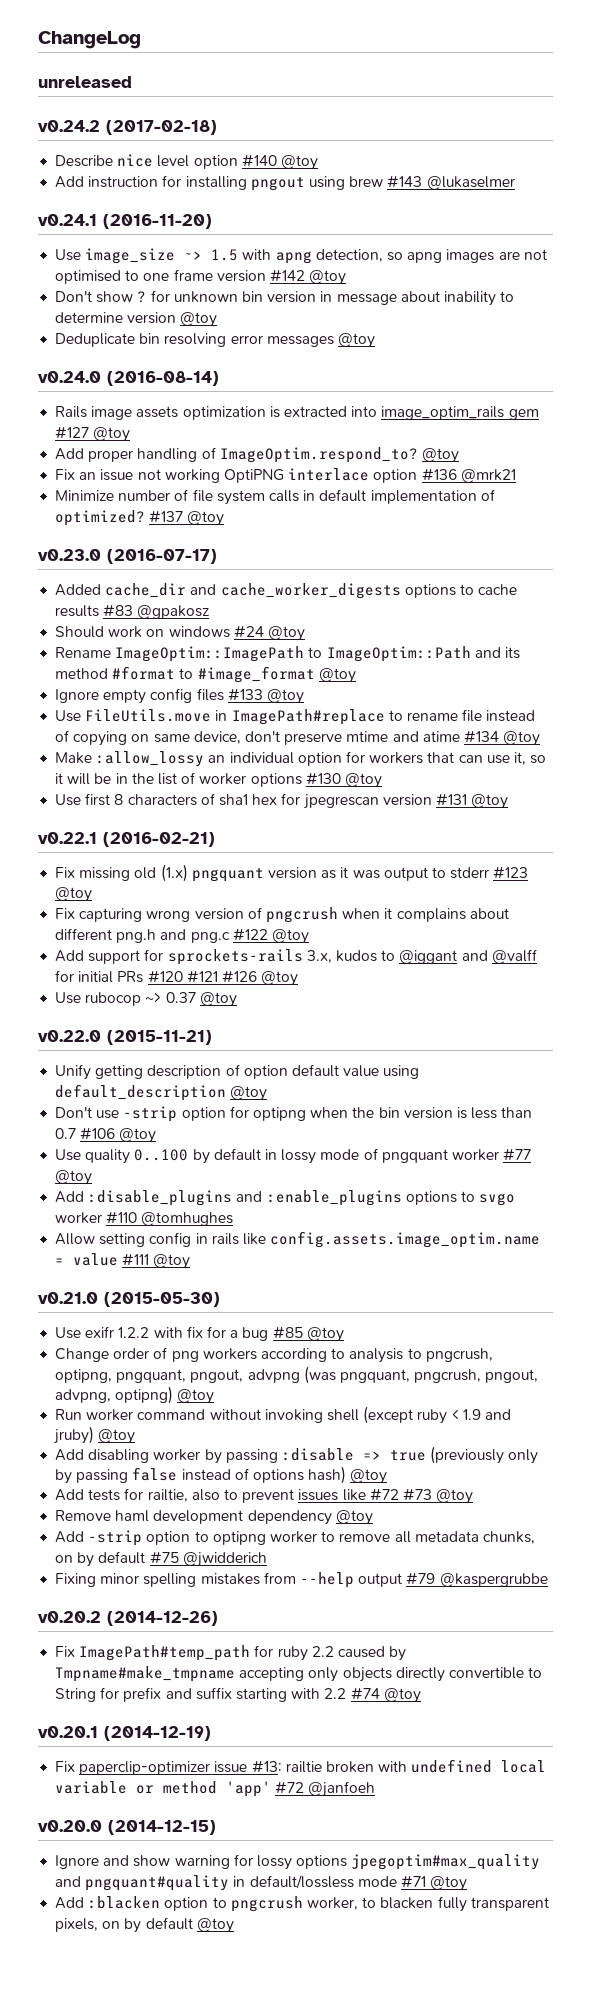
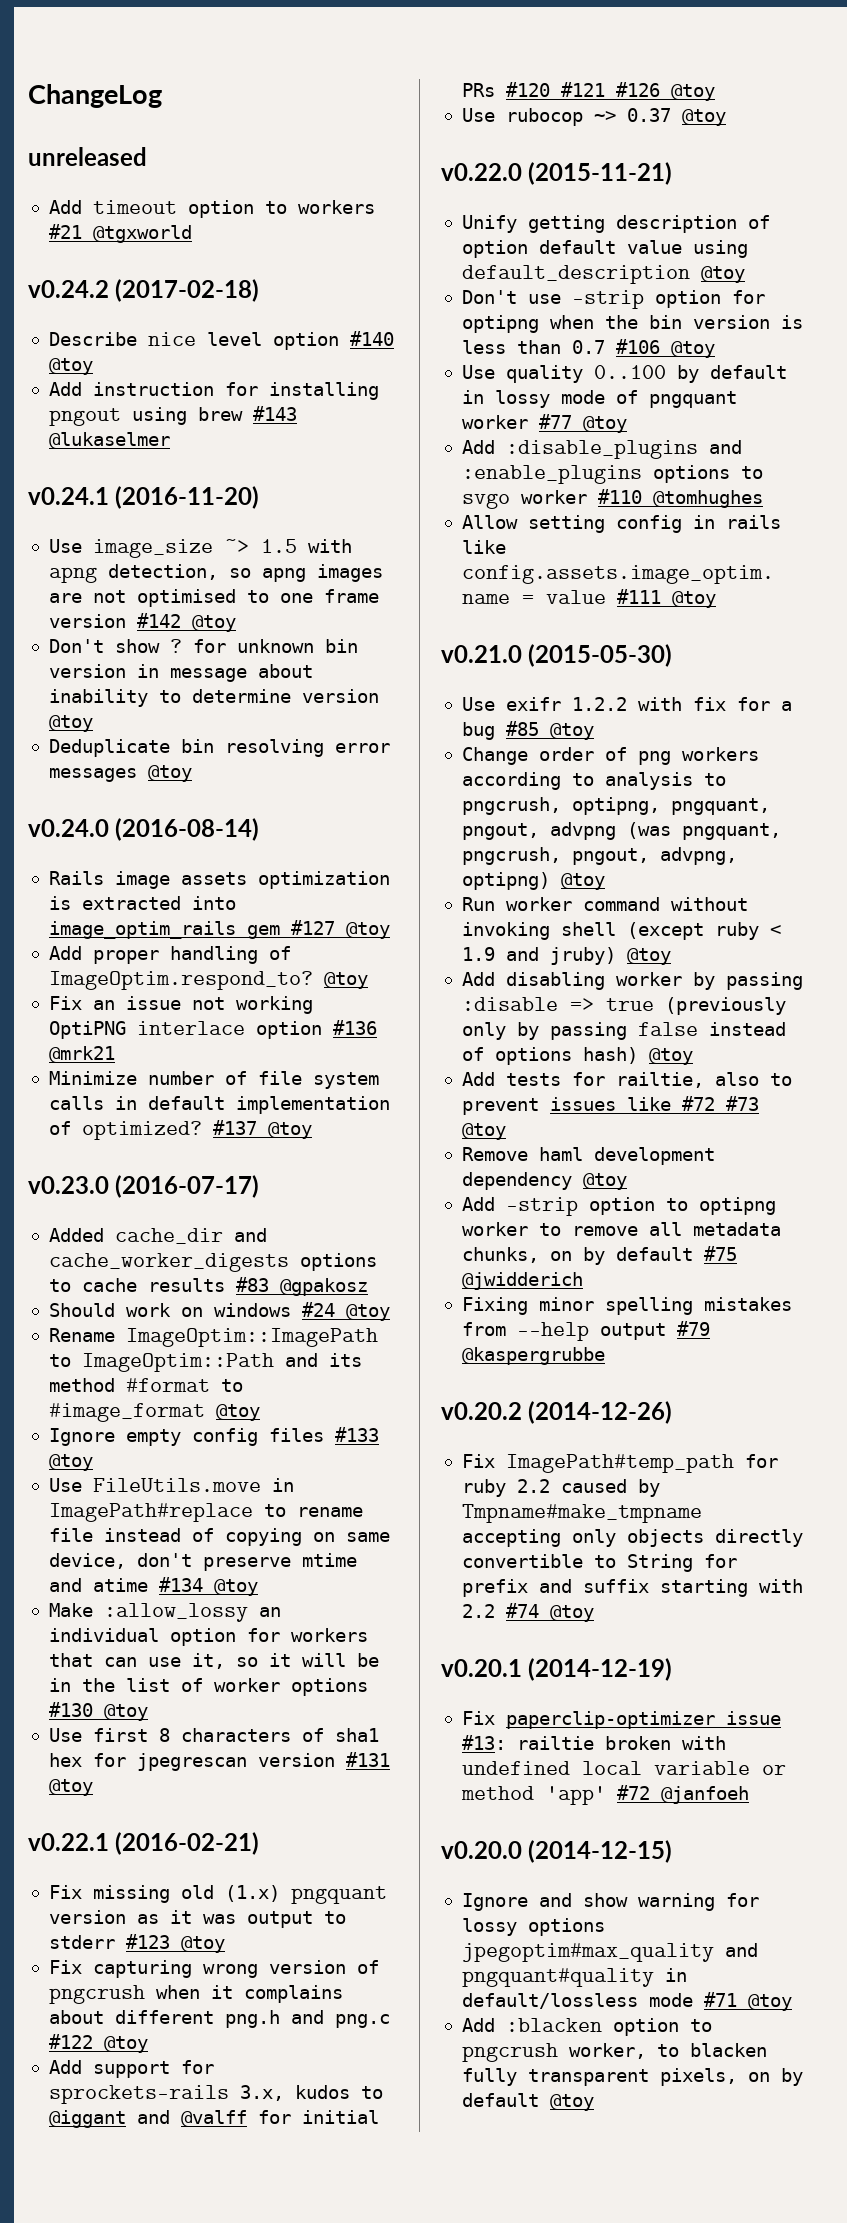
+ Add timeout option to workers #21 @tgxworld

